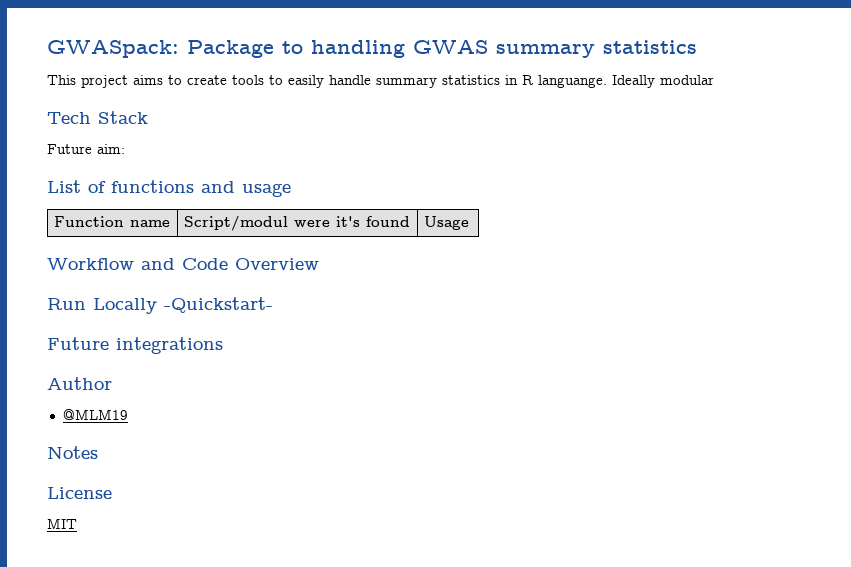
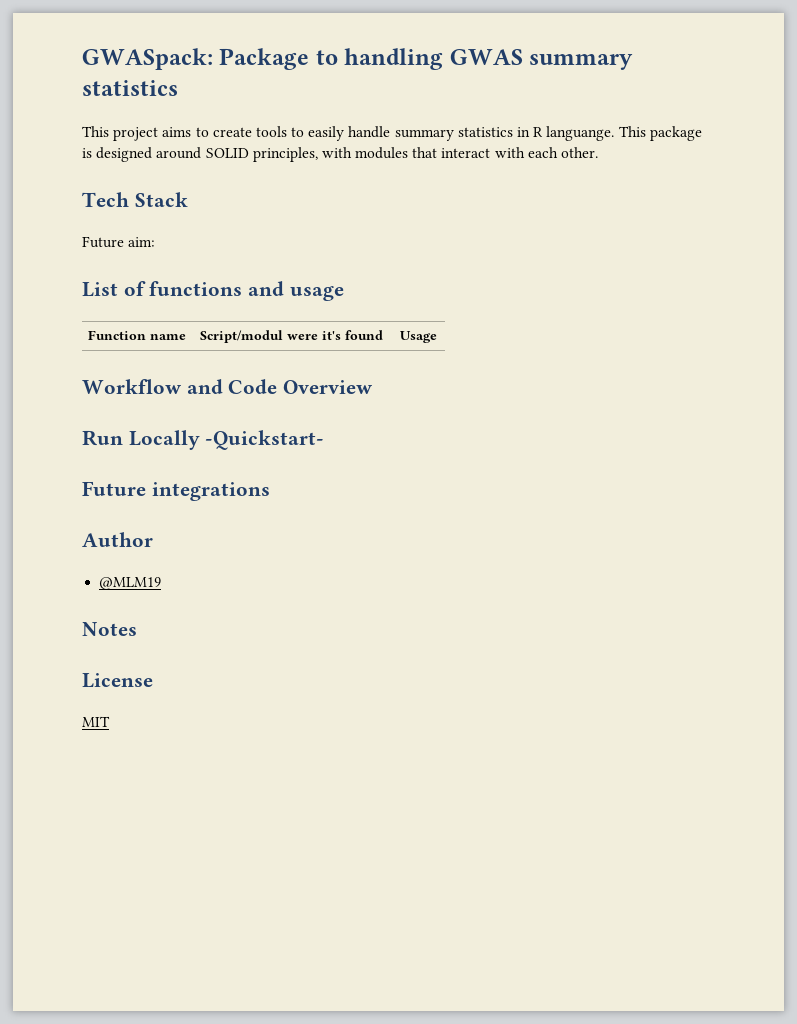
- Ideally modular
+ This package is designed around SOLID principles, with modules that interact with each other.

